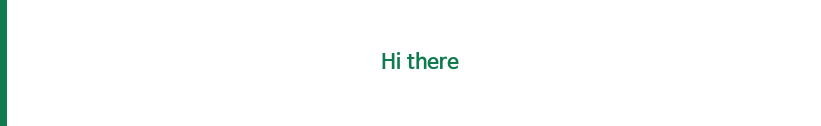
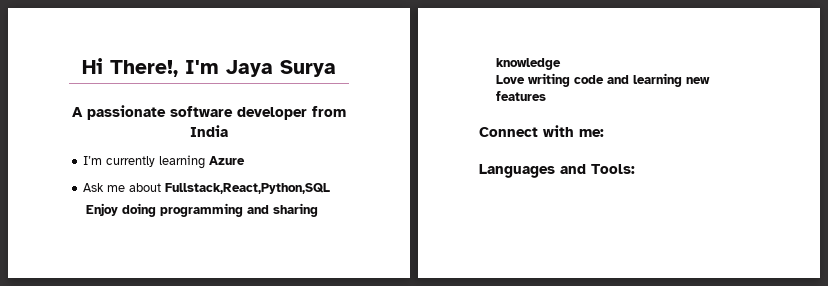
- Hi there
+ Hi There!, I'm Jaya Surya
+ A passionate software developer from India
+ I’m currently learning Azure
+ Ask me about Fullstack,React,Python,SQL
+ Enjoy doing programming and sharing knowledge
+ Love writing code and learning new features
+ Connect with me:
+ Languages and Tools:

